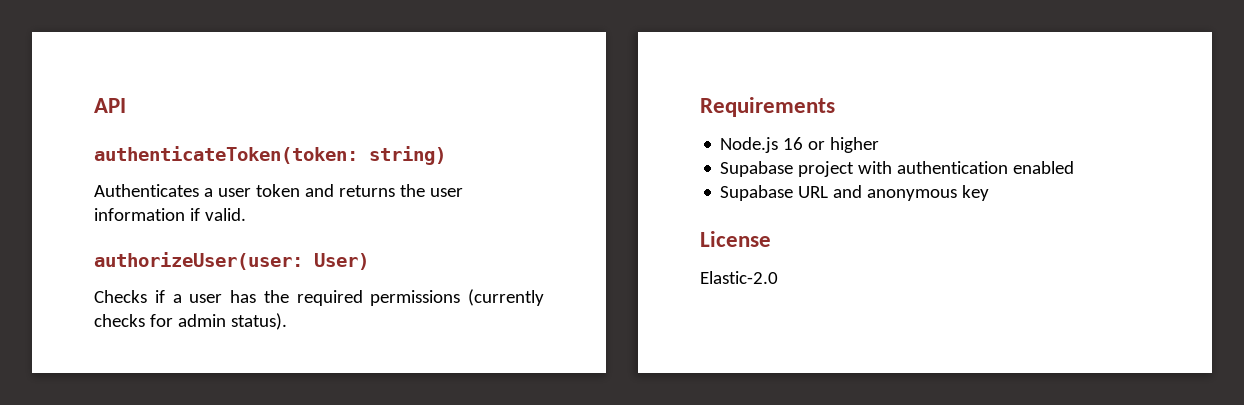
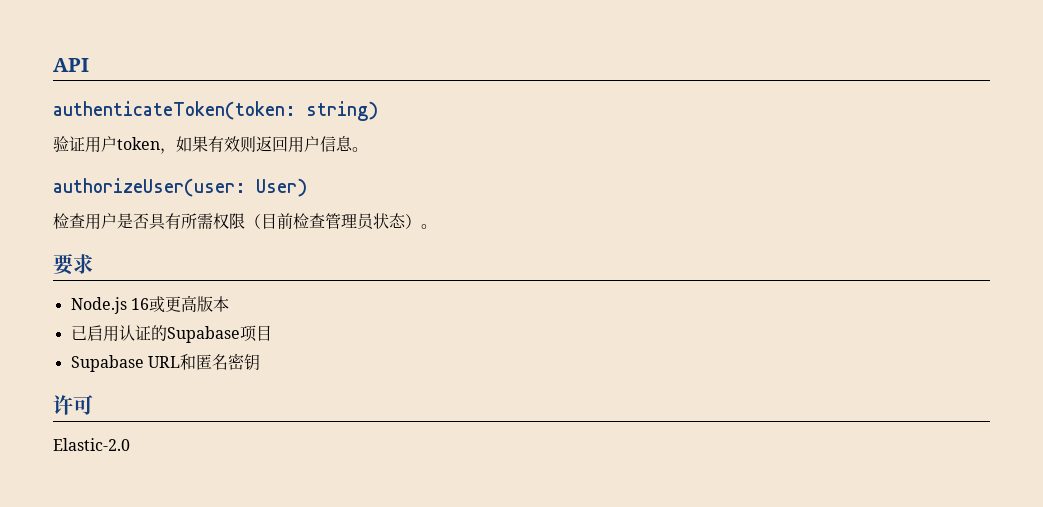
- Authenticates a user token and returns the user information if valid.
+ 验证用户token，如果有效则返回用户信息。
  authorizeUser(user: User)
- Checks if a user has the required permissions (currently checks for admin status).
- Requirements
- Node.js 16 or higher
- Supabase project with authentication enabled
- Supabase URL and anonymous key
- License
+ 检查用户是否具有所需权限（目前检查管理员状态）。
+ 要求
+ Node.js 16或更高版本
+ 已启用认证的Supabase项目
+ Supabase URL和匿名密钥
+ 许可

